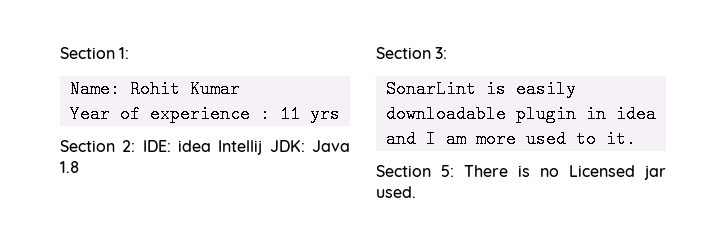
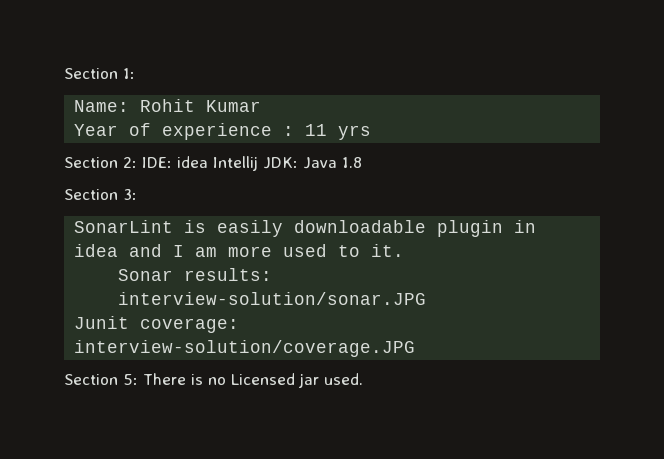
+ Sonar results: interview-solution/sonar.JPG
+ Junit coverage: interview-solution/coverage.JPG

